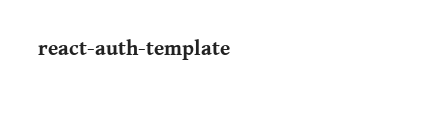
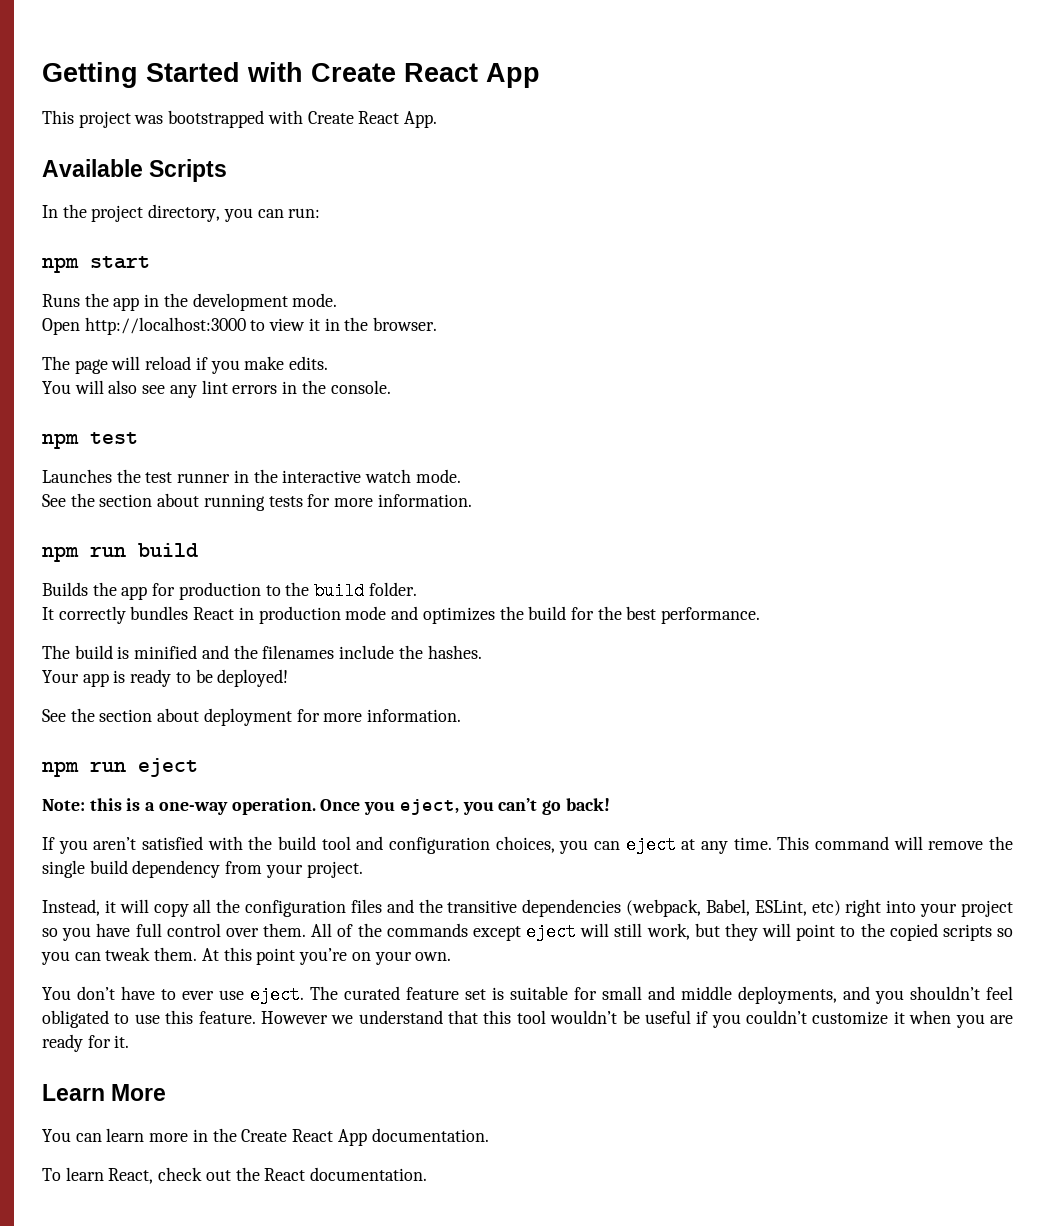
- react-auth-template
+ Getting Started with Create React App
+ This project was bootstrapped with Create React App.
+ Available Scripts
+ In the project directory, you can run:
+ npm start
+ Runs the app in the development mode.
+ Open http://localhost:3000 to view it in the browser.
+ The page will reload if you make edits.
+ You will also see any lint errors in the console.
+ npm test
+ Launches the test runner in the interactive watch mode.
+ See the section about running tests for more information.
+ npm run build
+ Builds the app for production to the build folder.
+ It correctly bundles React in production mode and optimizes the build for the best performance.
+ The build is minified and the filenames include the hashes.
+ Your app is ready to be deployed!
+ See the section about deployment for more information.
+ npm run eject
+ Note: this is a one-way operation. Once you eject, you can’t go back!
+ If you aren’t satisfied with the build tool and configuration choices, you can eject at any time. This command will remove the single build dependency from your project.
+ Instead, it will copy all the configuration files and the transitive dependencies (webpack, Babel, ESLint, etc) right into your project so you have full control over them. All of the commands except eject will still work, but they will point to the copied scripts so you can tweak them. At this point you’re on your own.
+ You don’t have to ever use eject. The curated feature set is suitable for small and middle deployments, and you shouldn’t feel obligated to use this feature. However we understand that this tool wouldn’t be useful if you couldn’t customize it when you are ready for it.
+ Learn More
+ You can learn more in the Create React App documentation.
+ To learn React, check out the React documentation.

